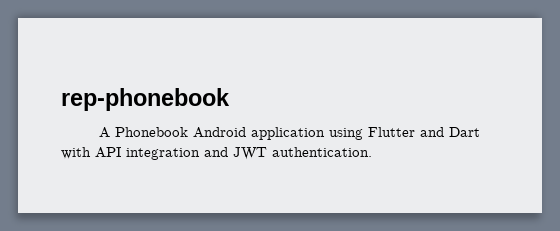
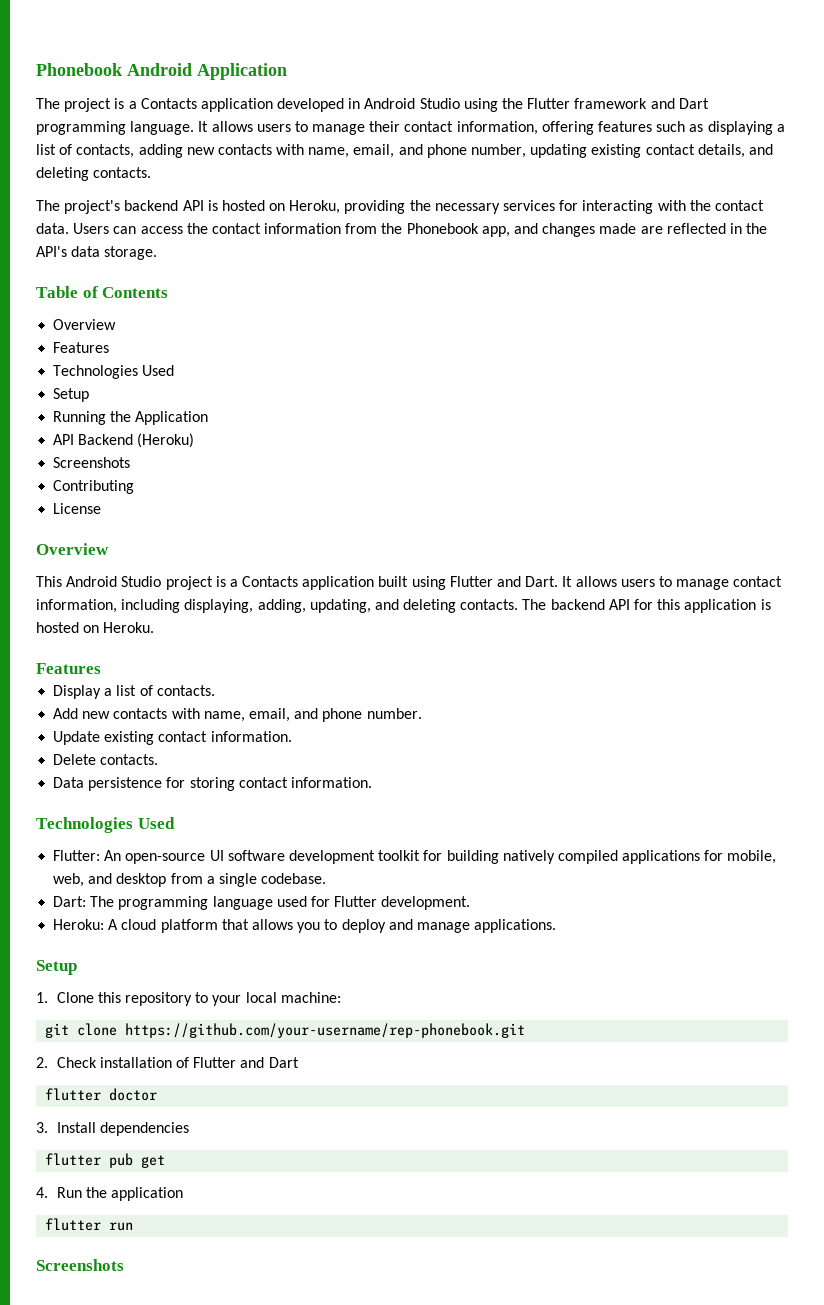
- rep-phonebook
- A Phonebook Android application using Flutter and Dart with API integration and JWT authentication.
+ Phonebook Android Application
+ The project is a Contacts application developed in Android Studio using the Flutter framework and Dart programming language. It allows users to manage their contact information, offering features such as displaying a list of contacts, adding new contacts with name, email, and phone number, updating existing contact details, and deleting contacts.
+ The project's backend API is hosted on Heroku, providing the necessary services for interacting with the contact data. Users can access the contact information from the Phonebook app, and changes made are reflected in the API's data storage.
+ Table of Contents
+ Overview
+ Features
+ Technologies Used
+ Setup
+ Running the Application
+ API Backend (Heroku)
+ Screenshots
+ Contributing
+ License
+ Overview
+ This Android Studio project is a Contacts application built using Flutter and Dart. It allows users to manage contact information, including displaying, adding, updating, and deleting contacts. The backend API for this application is hosted on Heroku.
+ Features
+ Display a list of contacts.
+ Add new contacts with name, email, and phone number.
+ Update existing contact information.
+ Delete contacts.
+ Data persistence for storing contact information.
+ Technologies Used
+ Flutter: An open-source UI software development toolkit for building natively compiled applications for mobile, web, and desktop from a single codebase.
+ Dart: The programming language used for Flutter development.
+ Heroku: A cloud platform that allows you to deploy and manage applications.
+ Setup
+ 1. Clone this repository to your local machine:
+ git clone https://github.com/your-username/rep-phonebook.git
+ 2. Check installation of Flutter and Dart
+ flutter doctor
+ 3. Install dependencies
+ flutter pub get
+ 4. Run the application
+ flutter run
+ Screenshots

